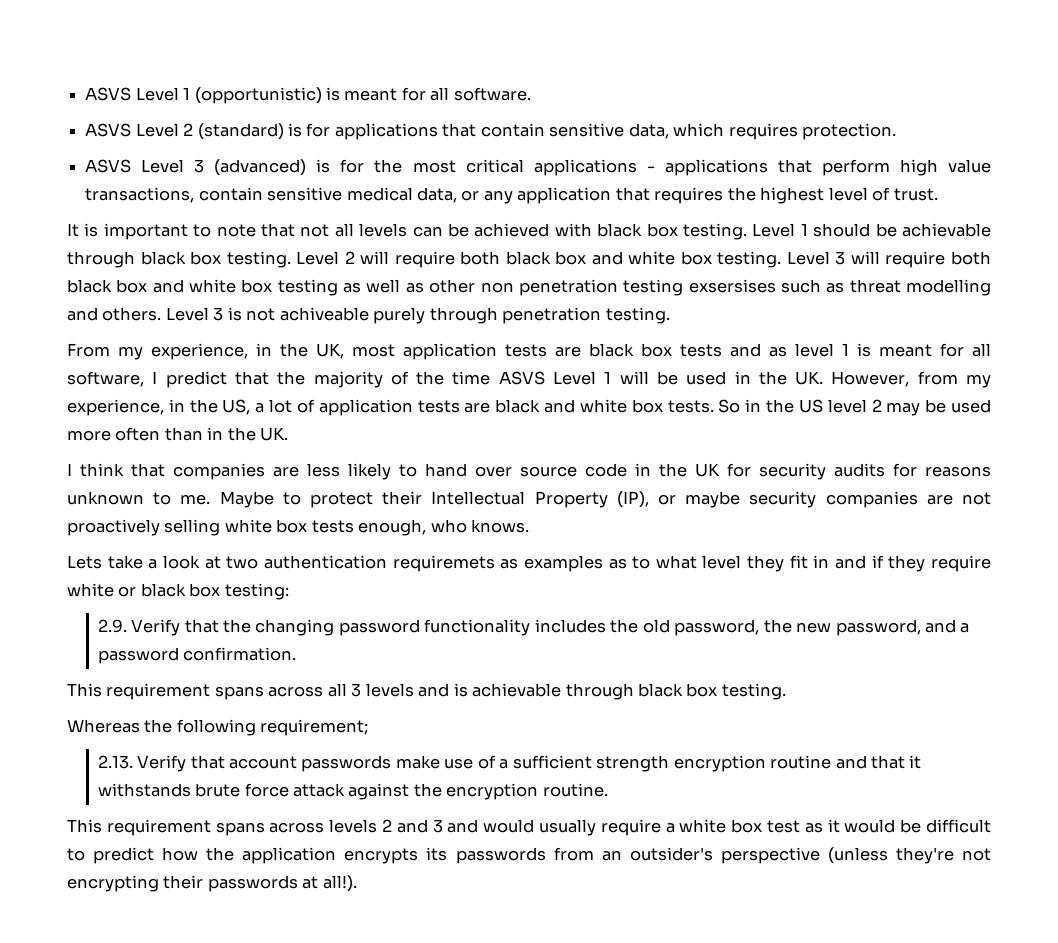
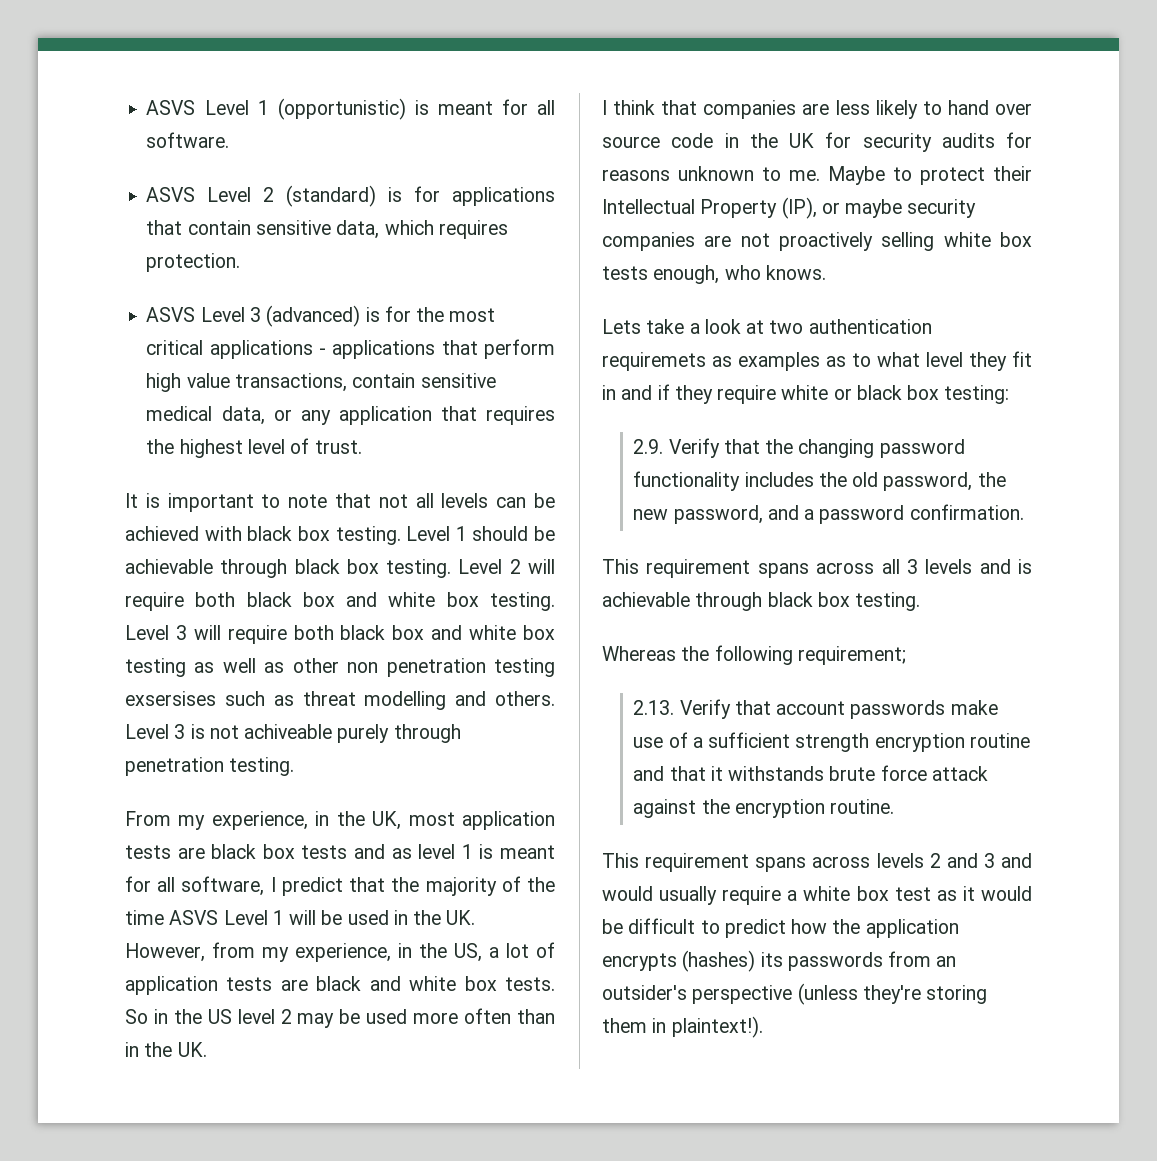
- This requirement spans across levels 2 and 3 and would usually require a white box test as it would be difficult to predict how the application encrypts its passwords from an outsider's perspective (unless they're not encrypting their passwords at all!).
+ This requirement spans across levels 2 and 3 and would usually require a white box test as it would be difficult to predict how the application encrypts (hashes) its passwords from an outsider's perspective (unless they're storing them in plaintext!).

